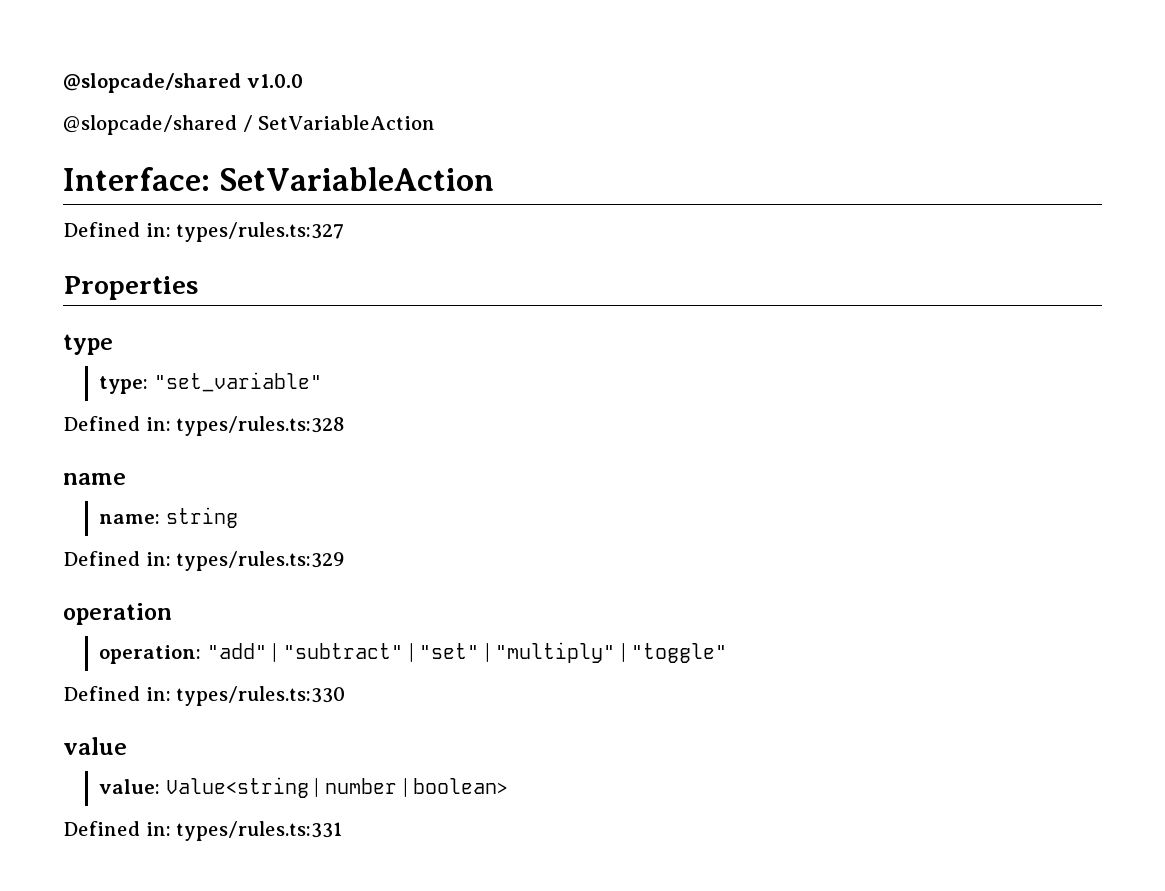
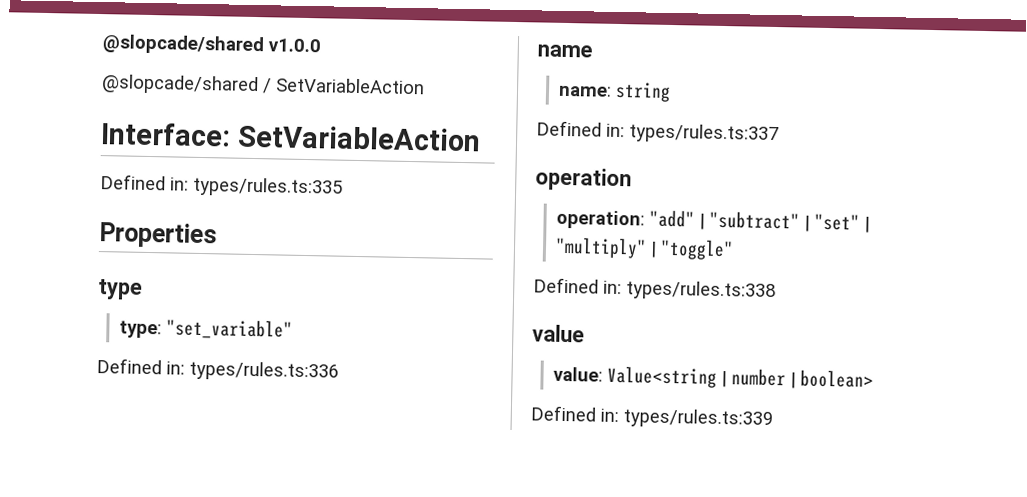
- Defined in: types/rules.ts:327
+ Defined in: types/rules.ts:335
- Defined in: types/rules.ts:328
+ Defined in: types/rules.ts:336
- Defined in: types/rules.ts:329
+ Defined in: types/rules.ts:337
- Defined in: types/rules.ts:330
+ Defined in: types/rules.ts:338
- Defined in: types/rules.ts:331
+ Defined in: types/rules.ts:339

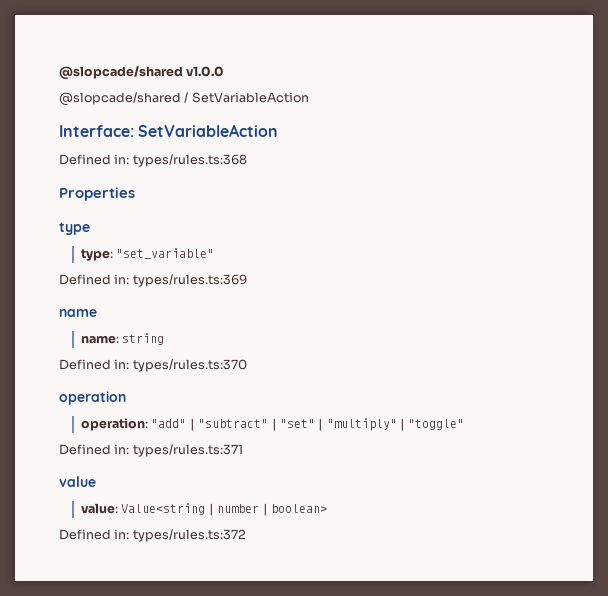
- Defined in: types/rules.ts:335
+ Defined in: types/rules.ts:368
- Defined in: types/rules.ts:336
+ Defined in: types/rules.ts:369
- Defined in: types/rules.ts:337
+ Defined in: types/rules.ts:370
- Defined in: types/rules.ts:338
+ Defined in: types/rules.ts:371
- Defined in: types/rules.ts:339
+ Defined in: types/rules.ts:372

